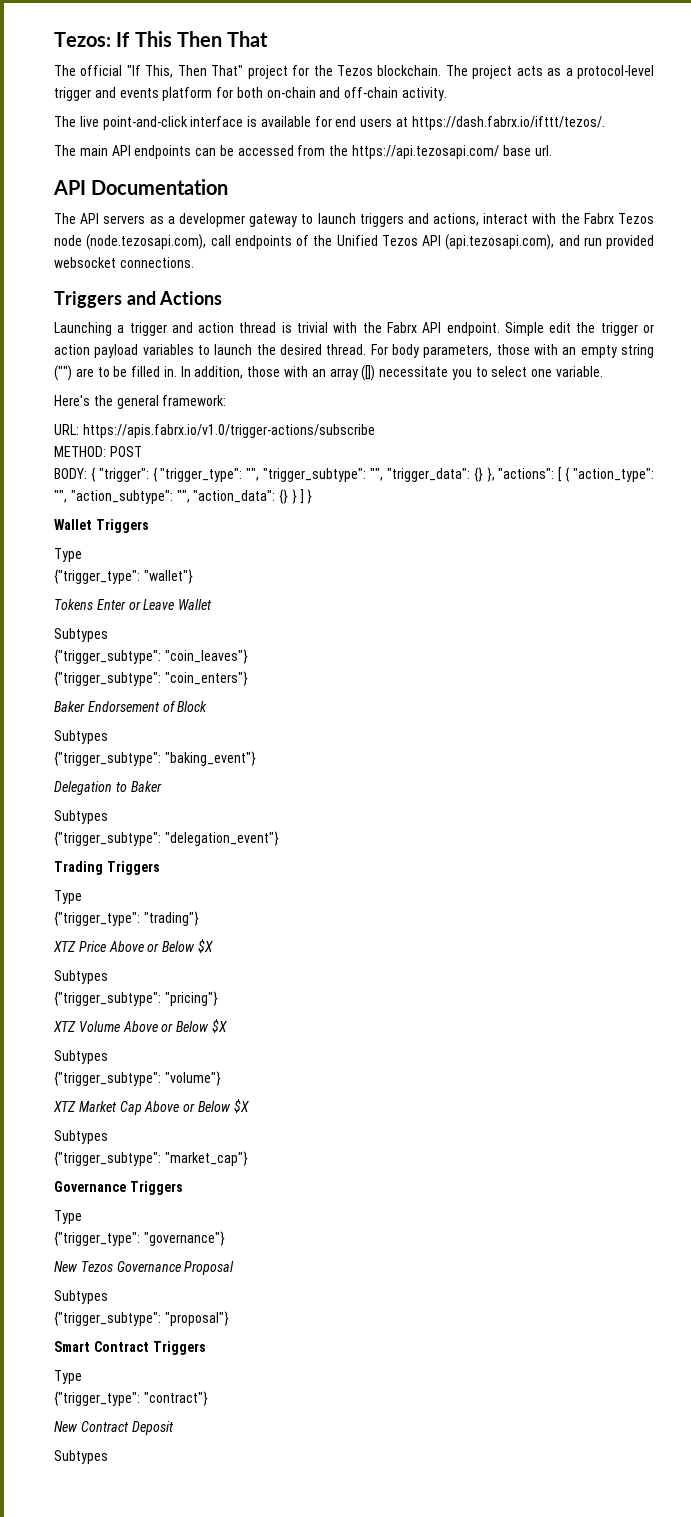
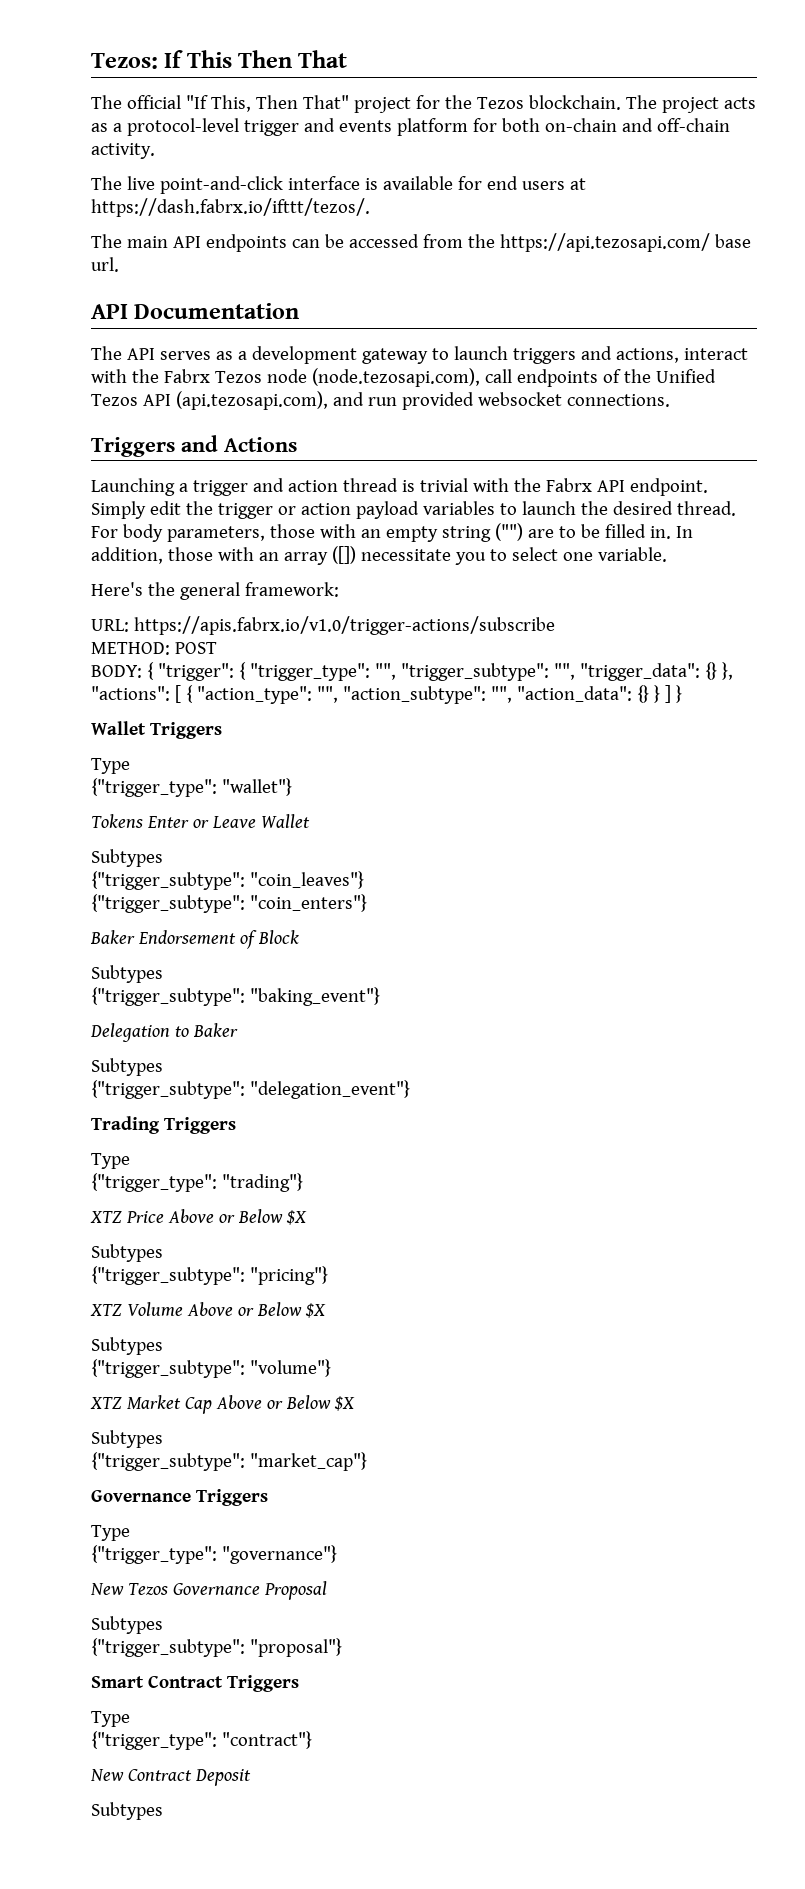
- The API servers as a developmer gateway to launch triggers and actions, interact with the Fabrx Tezos node (node.tezosapi.com), call endpoints of the Unified Tezos API (api.tezosapi.com), and run provided websocket connections.
+ The API serves as a development gateway to launch triggers and actions, interact with the Fabrx Tezos node (node.tezosapi.com), call endpoints of the Unified Tezos API (api.tezosapi.com), and run provided websocket connections.
- Simple edit the trigger or action payload variables to launch the desired thread.
+ Simply edit the trigger or action payload variables to launch the desired thread.

